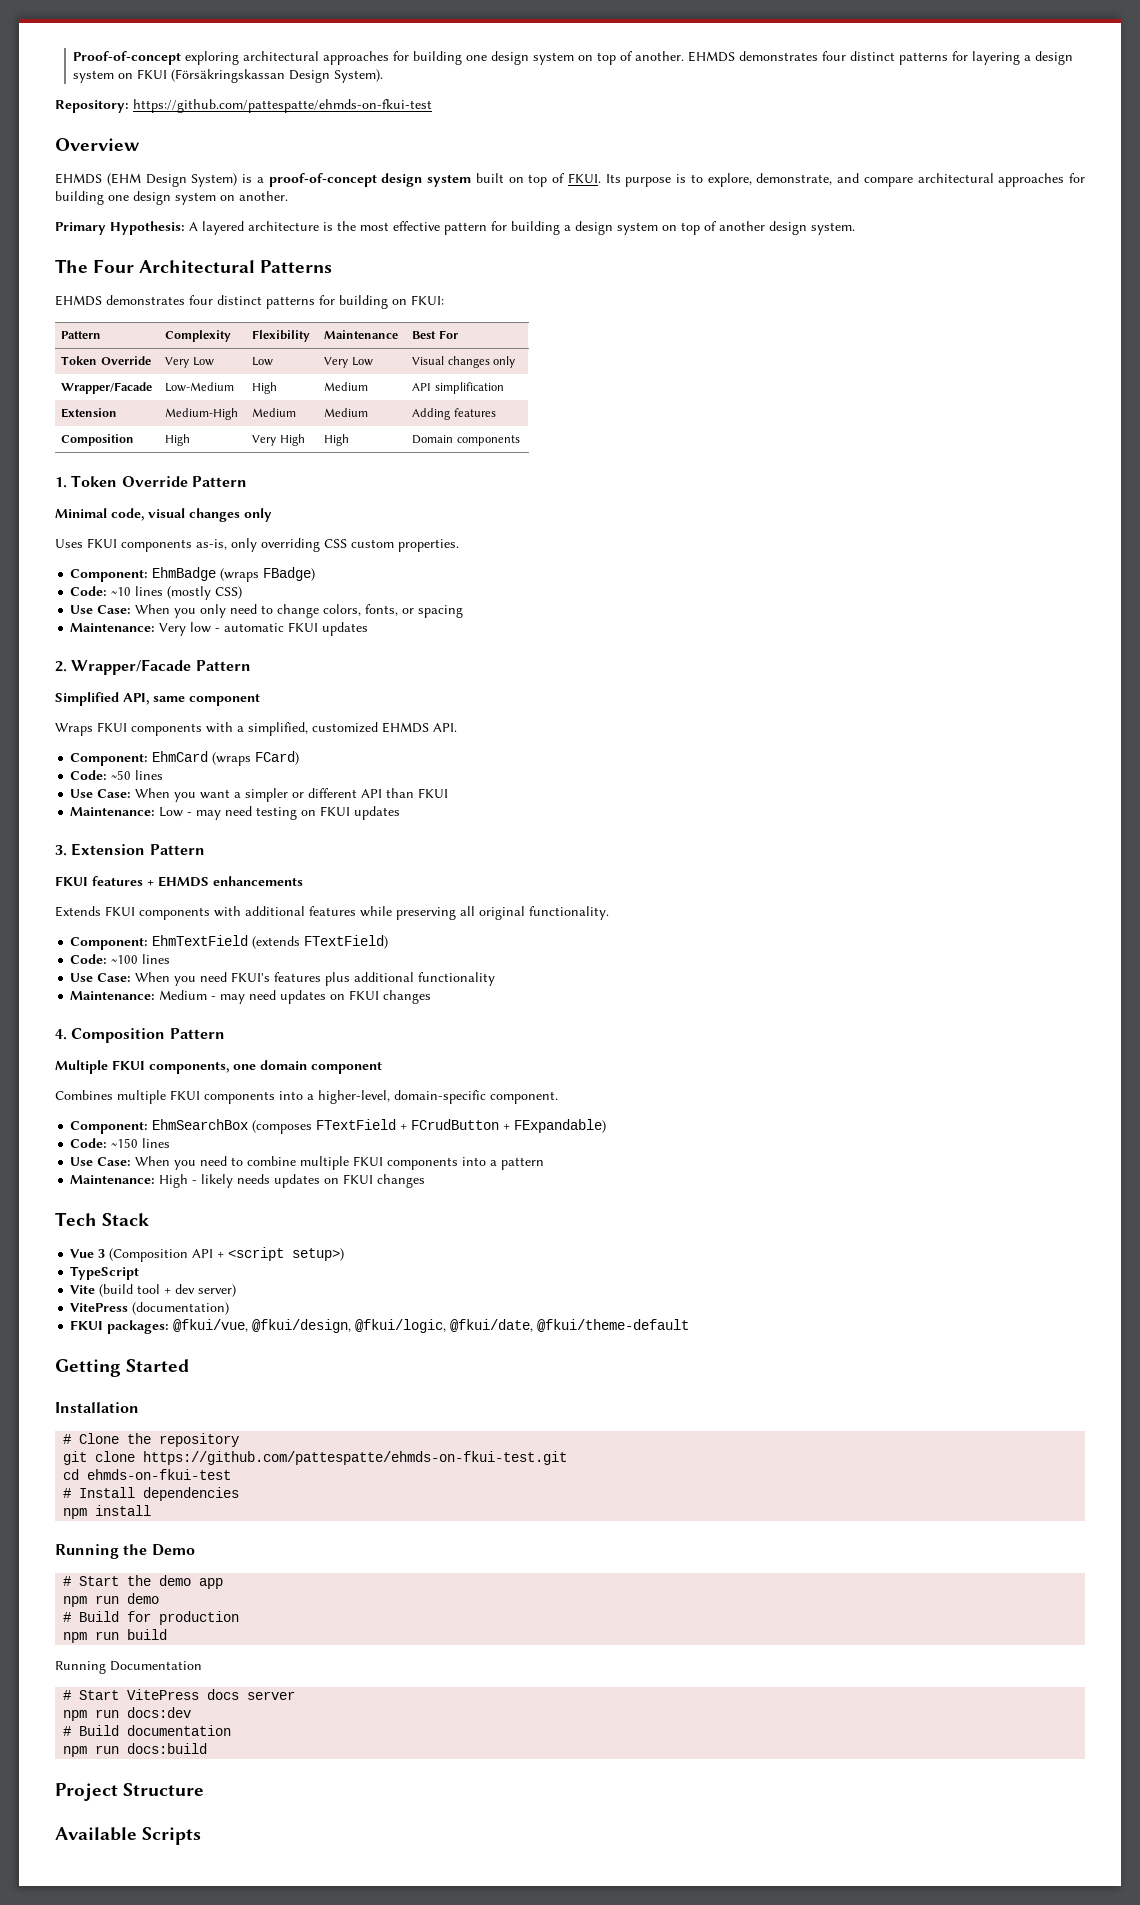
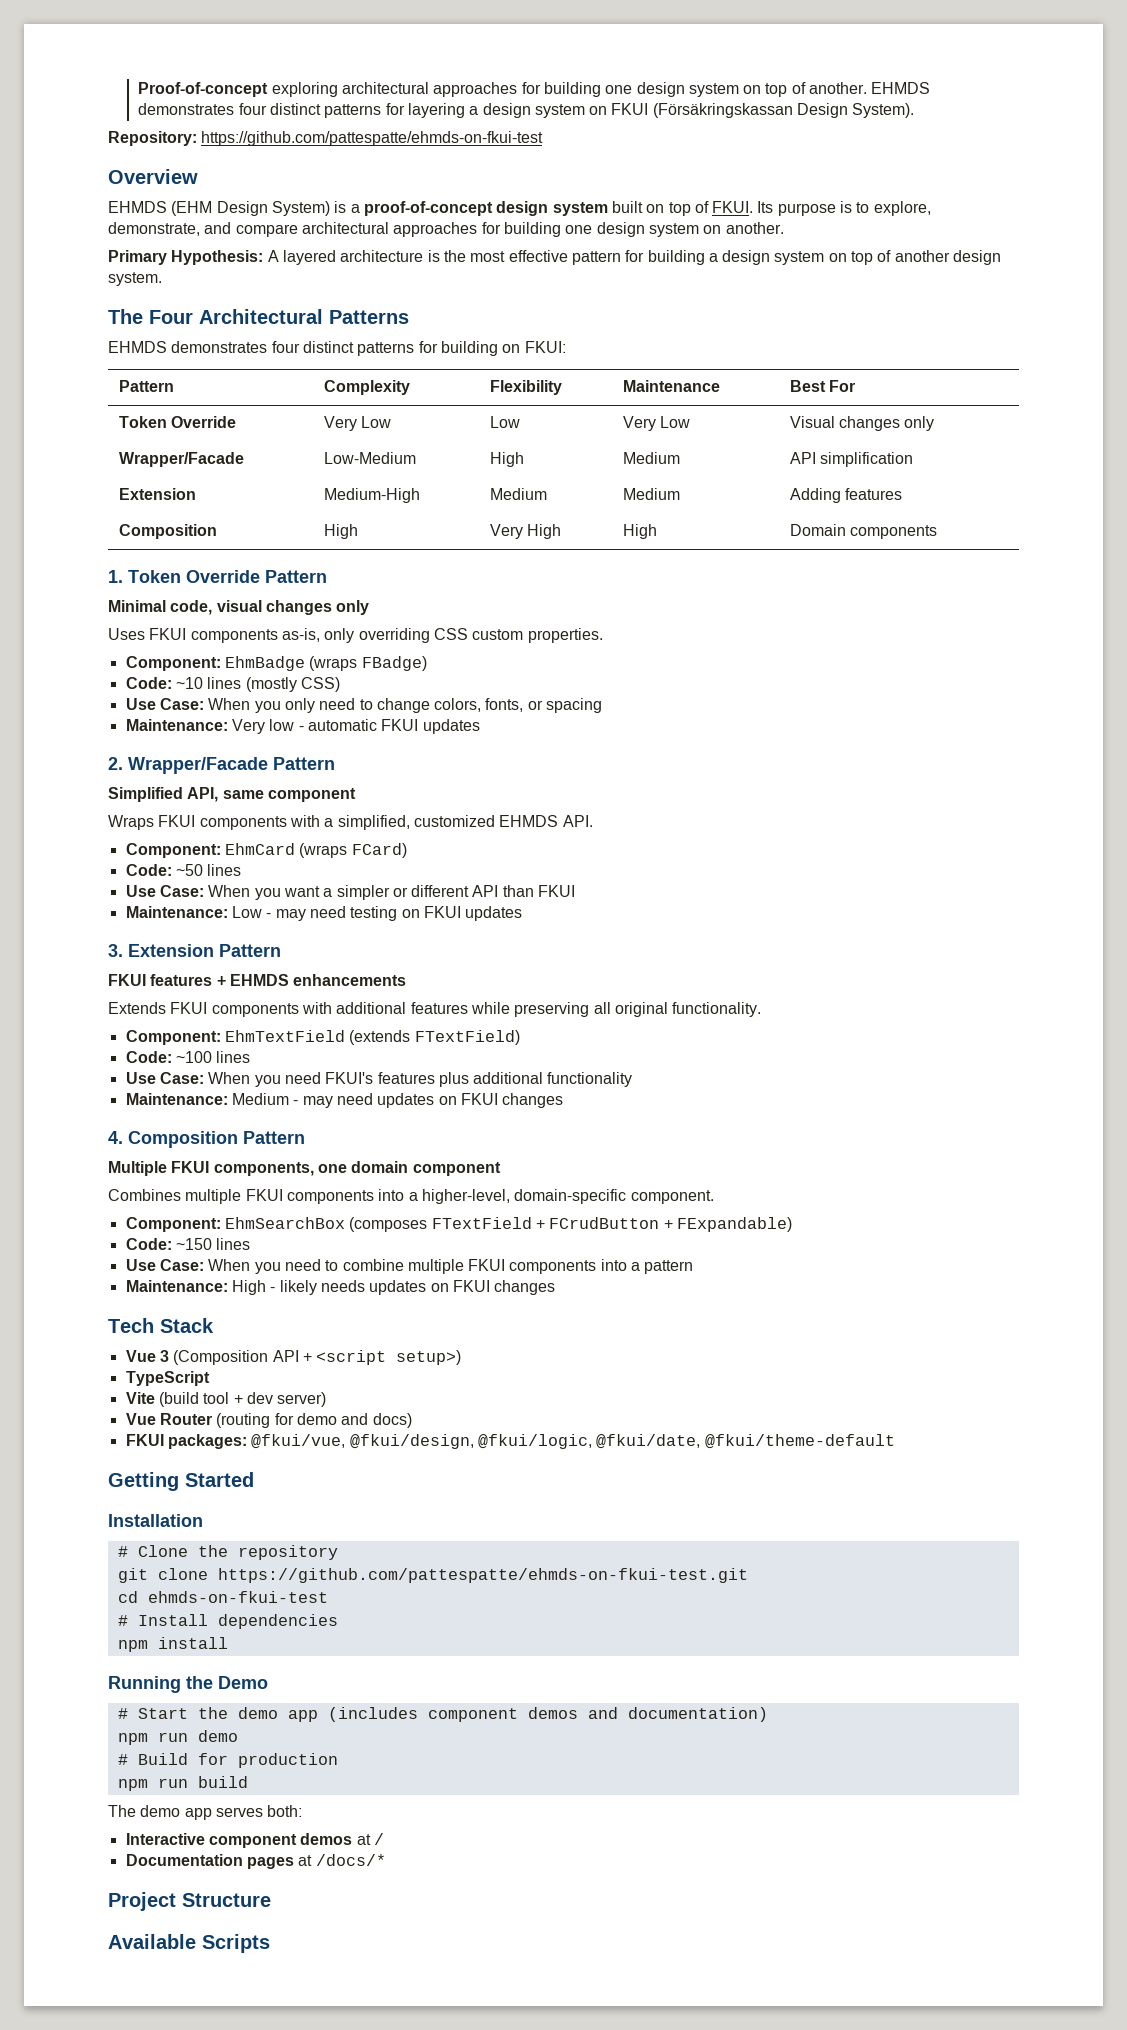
- VitePress (documentation)
+ Vue Router (routing for demo and docs)
- # Start the demo app
+ # Start the demo app (includes component demos and documentation)
- Running Documentation
- # Start VitePress docs server
- npm run docs:dev
- # Build documentation
- npm run docs:build
+ The demo app serves both:
+ Interactive component demos at /
+ Documentation pages at /docs/*

